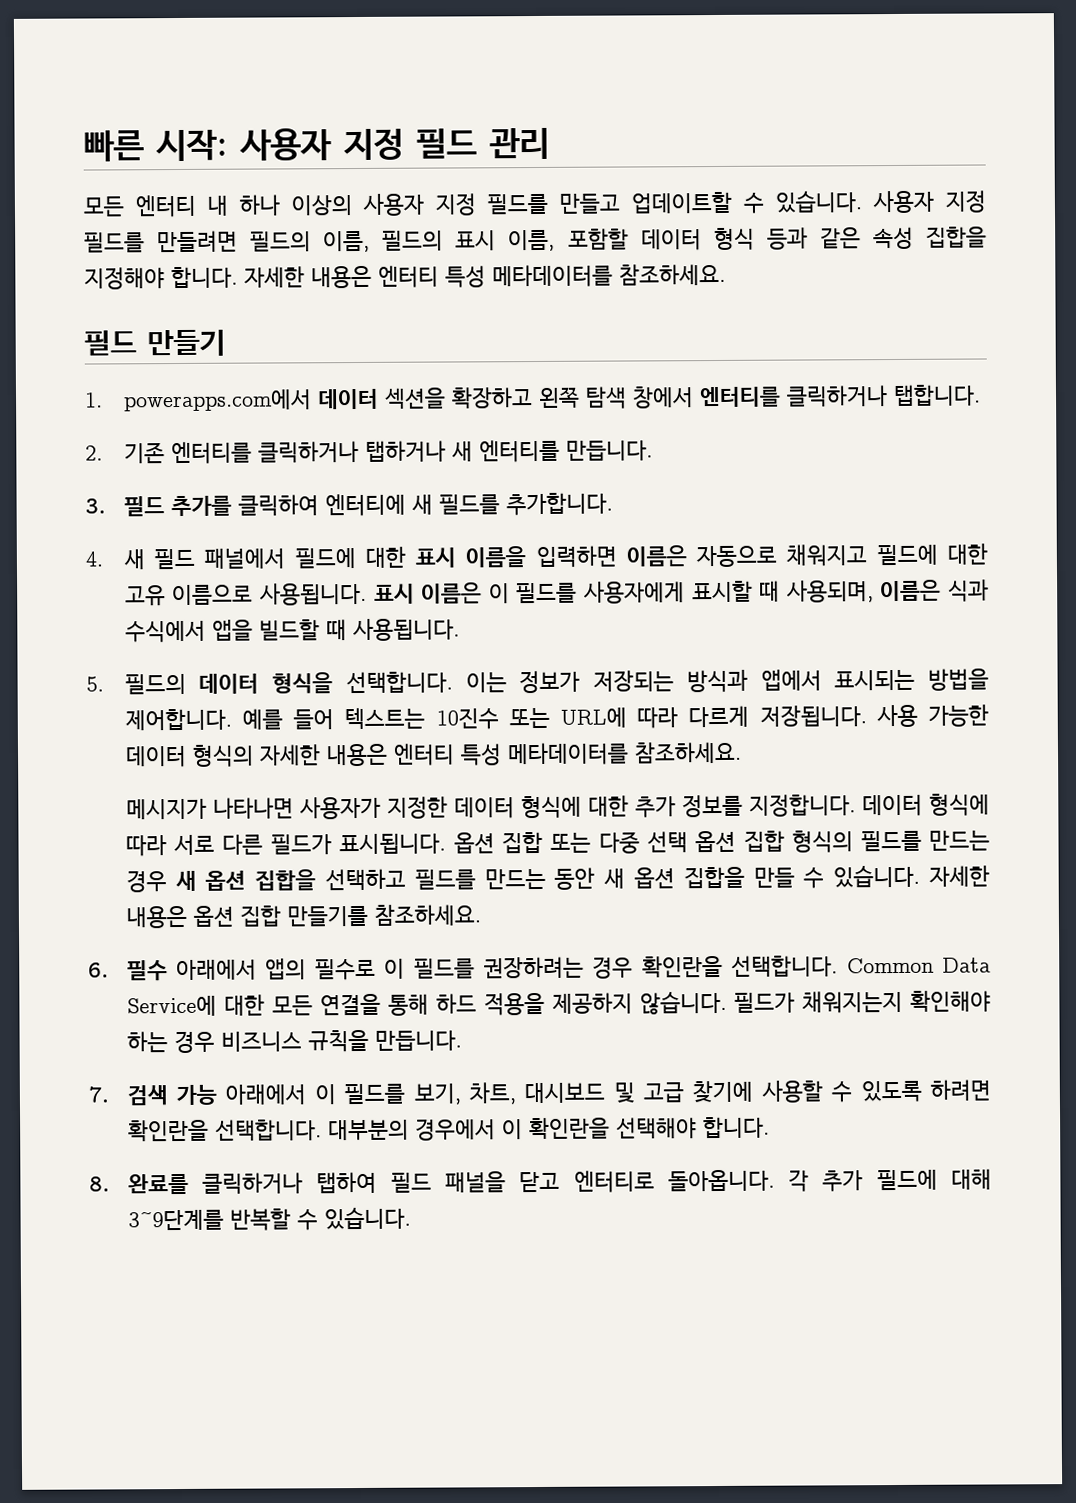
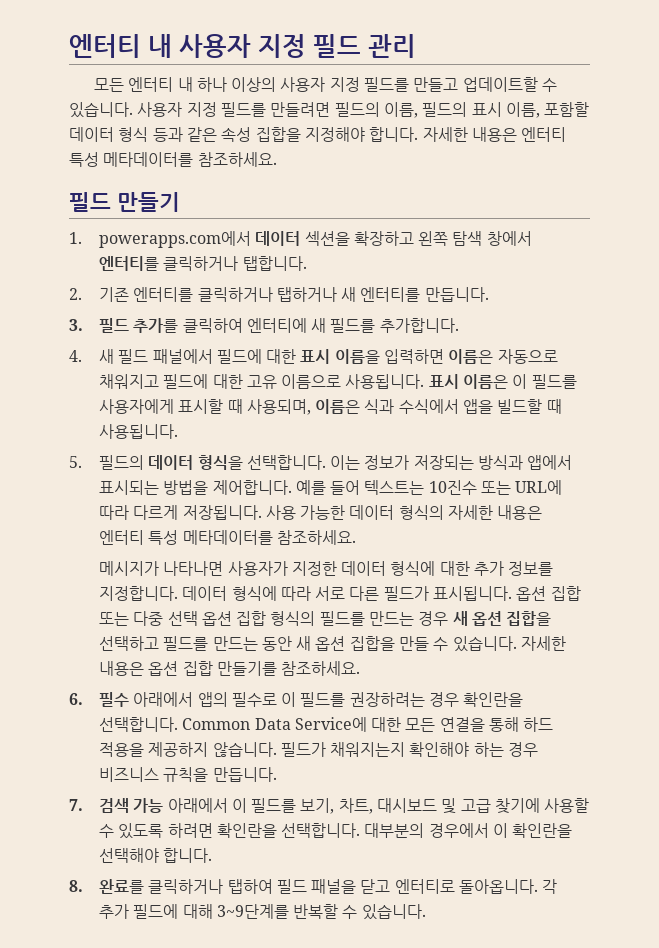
- 빠른 시작: 사용자 지정 필드 관리
+ 엔터티 내 사용자 지정 필드 관리

